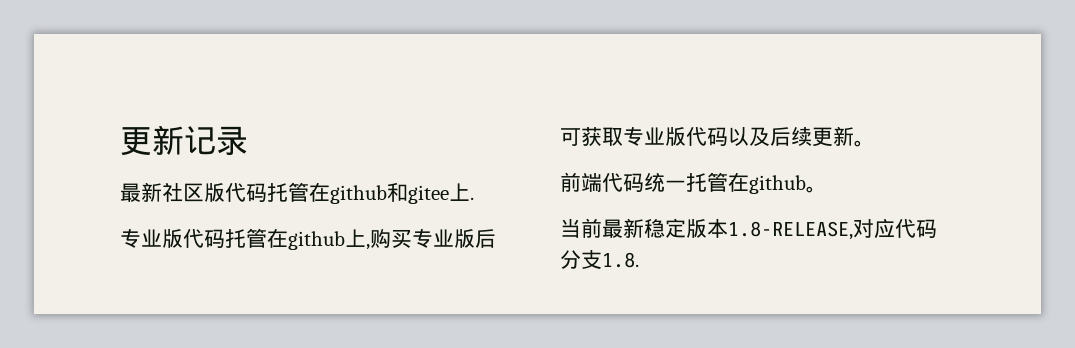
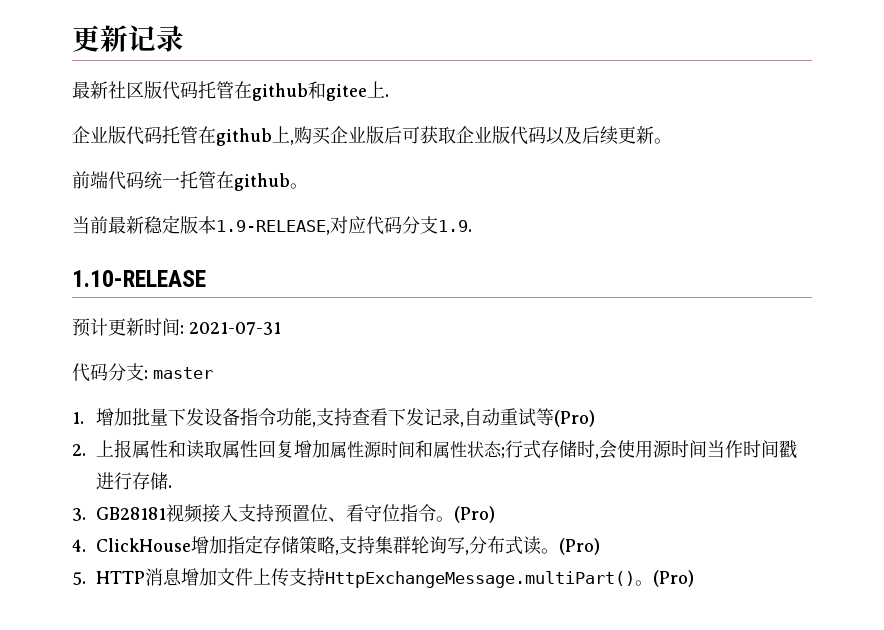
- 专业版代码托管在github上,购买专业版后可获取专业版代码以及后续更新。
+ 企业版代码托管在github上,购买企业版后可获取企业版代码以及后续更新。
- 当前最新稳定版本1.8-RELEASE,对应代码分支1.8.
+ 当前最新稳定版本1.9-RELEASE,对应代码分支1.9.
+ 1.10-RELEASE
+ 预计更新时间: 2021-07-31
+ 代码分支: master
+ 1.增加批量下发设备指令功能,支持查看下发记录,自动重试等(Pro)
+ 2.上报属性和读取属性回复增加属性源时间和属性状态;行式存储时,会使用源时间当作时间戳进行存储.
+ 3. GB28181视频接入支持预置位、看守位指令。(Pro)
+ 4. ClickHouse增加指定存储策略,支持集群轮询写,分布式读。(Pro)
+ 5. HTTP消息增加文件上传支持HttpExchangeMessage.multiPart()。(Pro)

